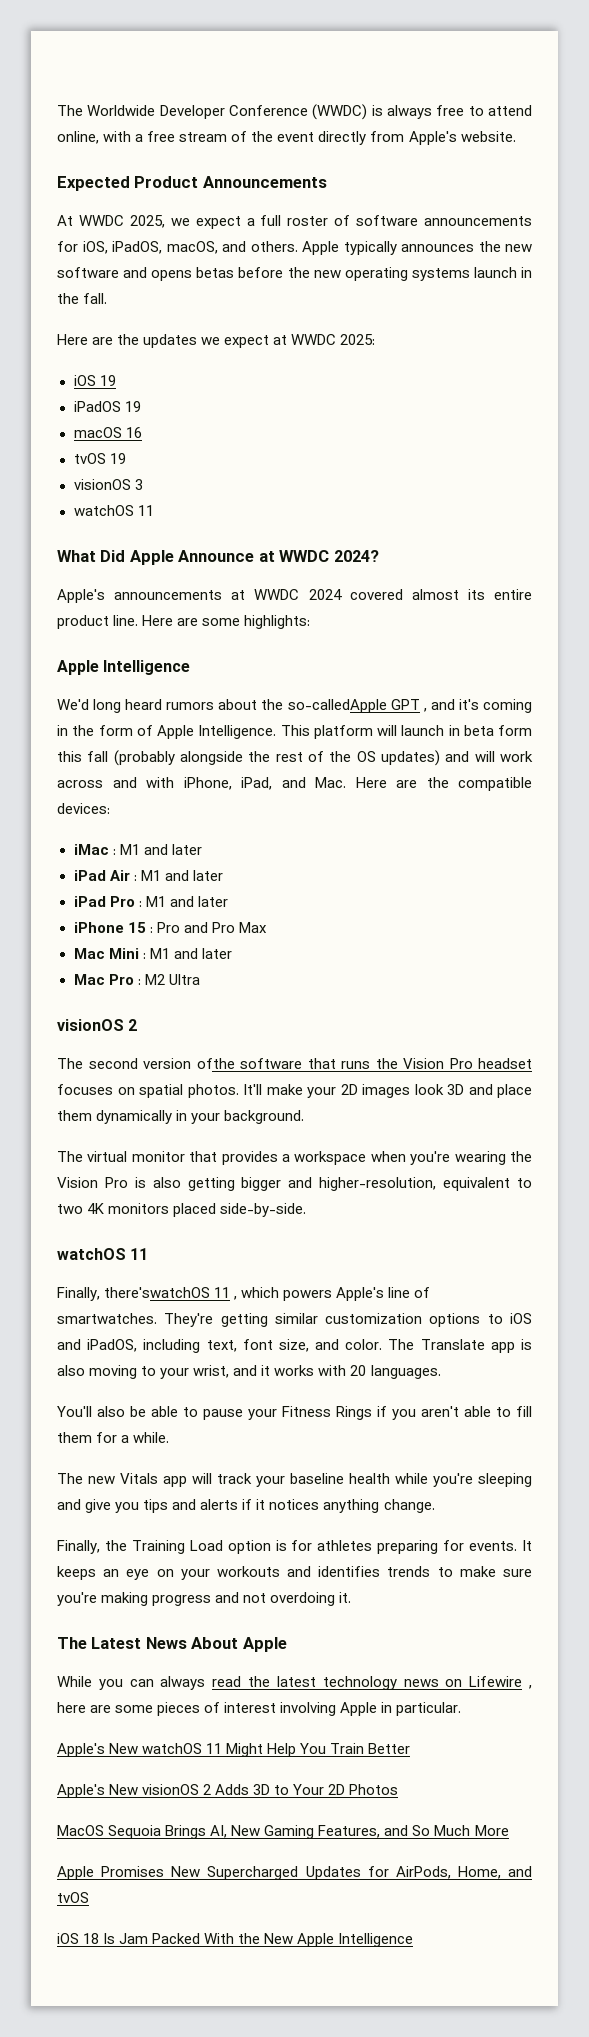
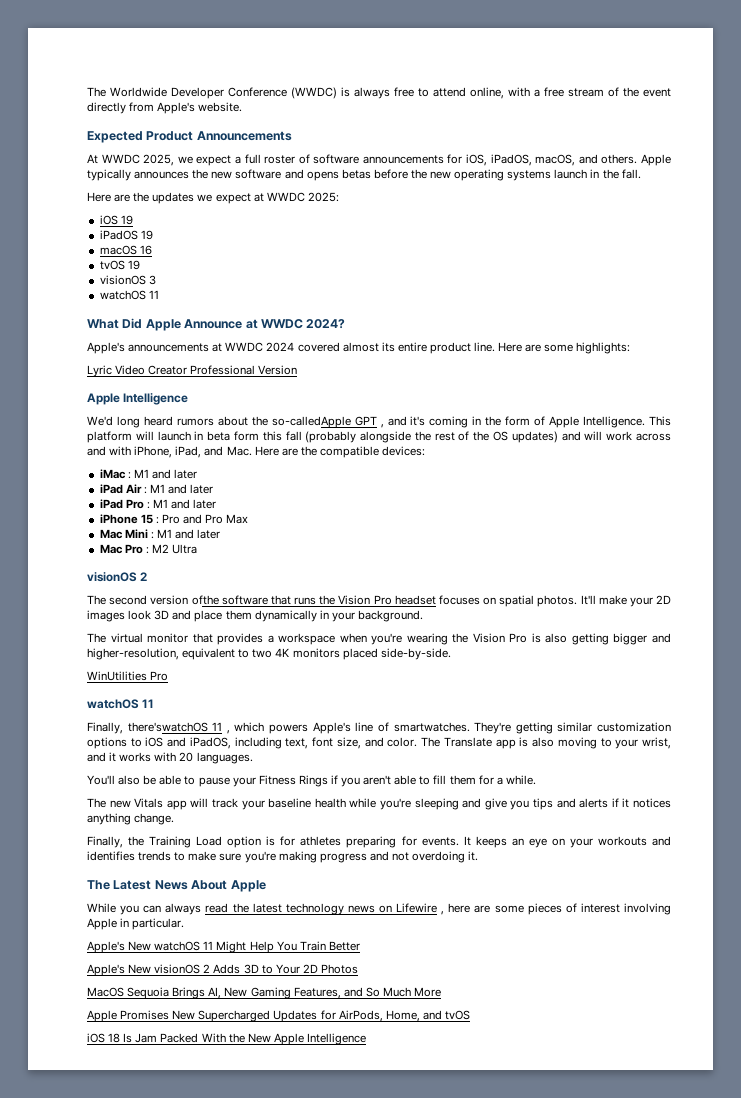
+ Lyric Video Creator Professional Version
+ WinUtilities Pro

